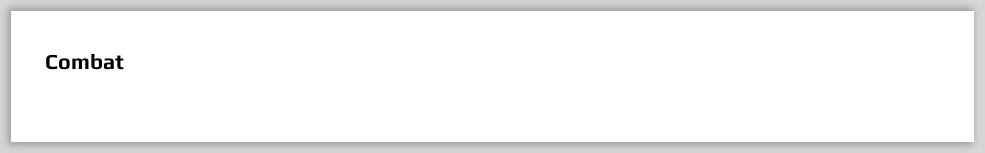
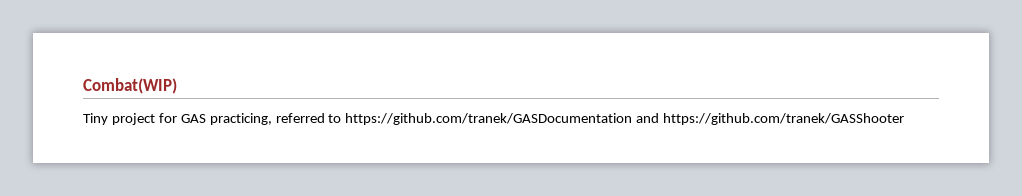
- Combat
+ Combat(WIP)
+ Tiny project for GAS practicing, referred to https://github.com/tranek/GASDocumentation and https://github.com/tranek/GASShooter

